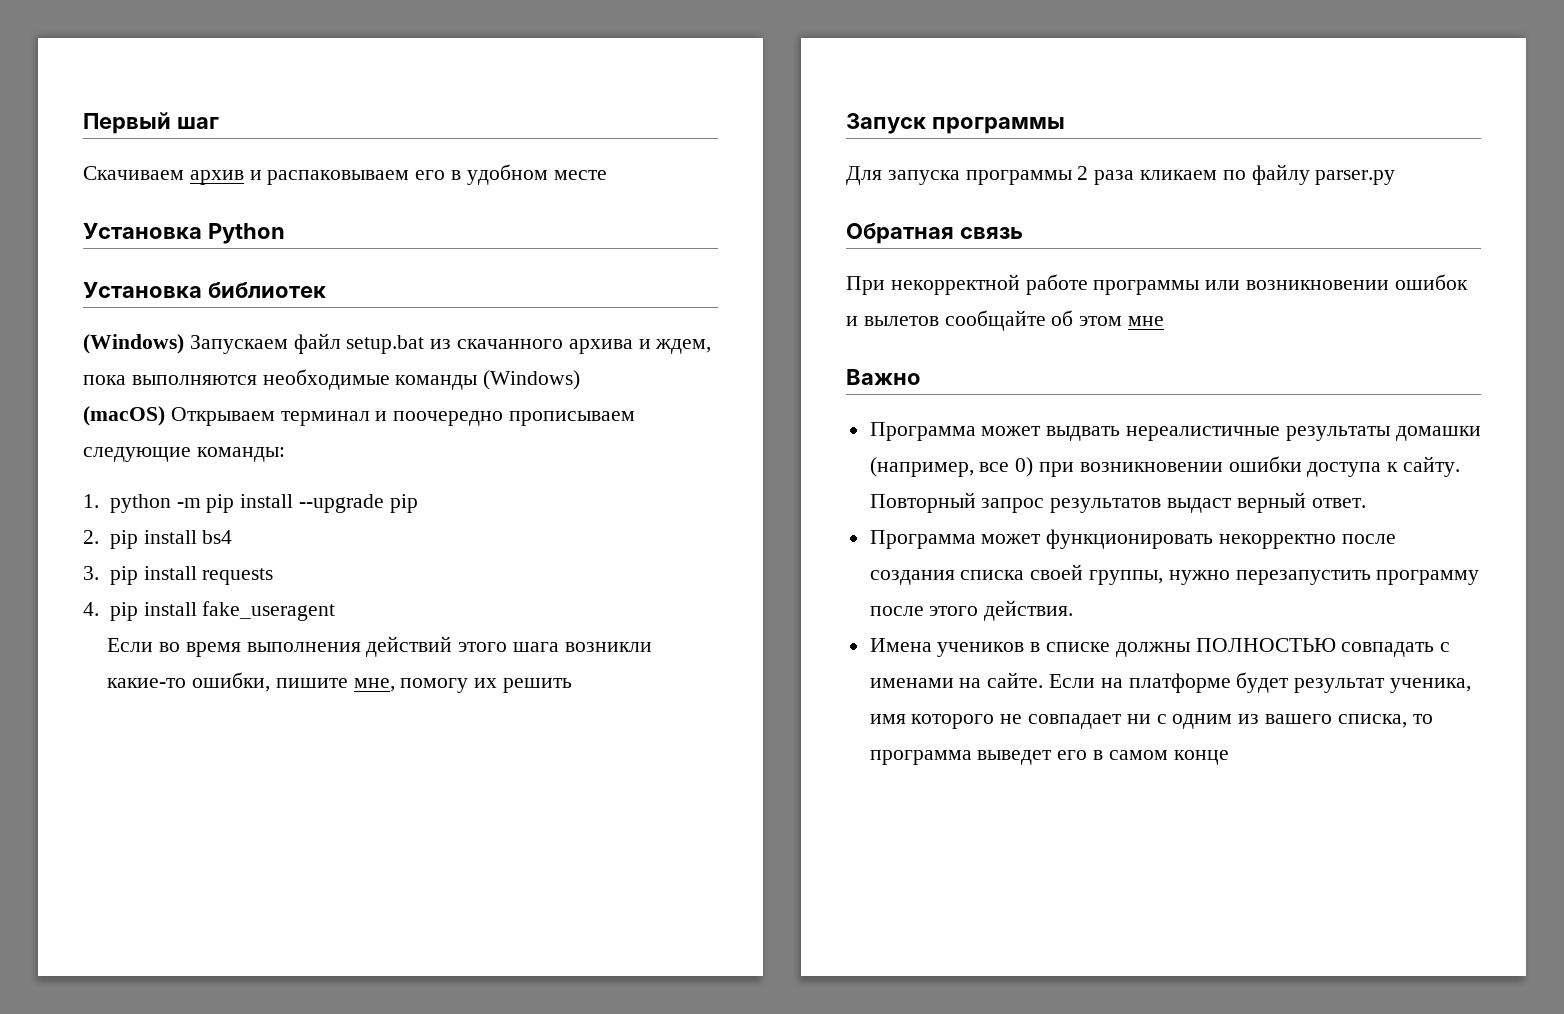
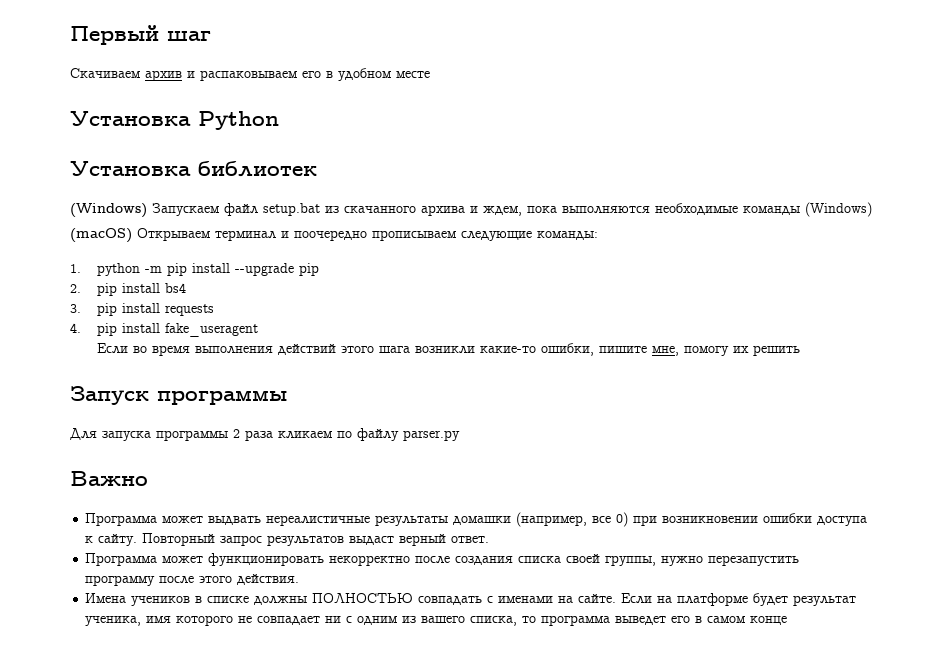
- Обратная связь
- При некорректной работе программы или возникновении ошибок и вылетов сообщайте об этом мне

